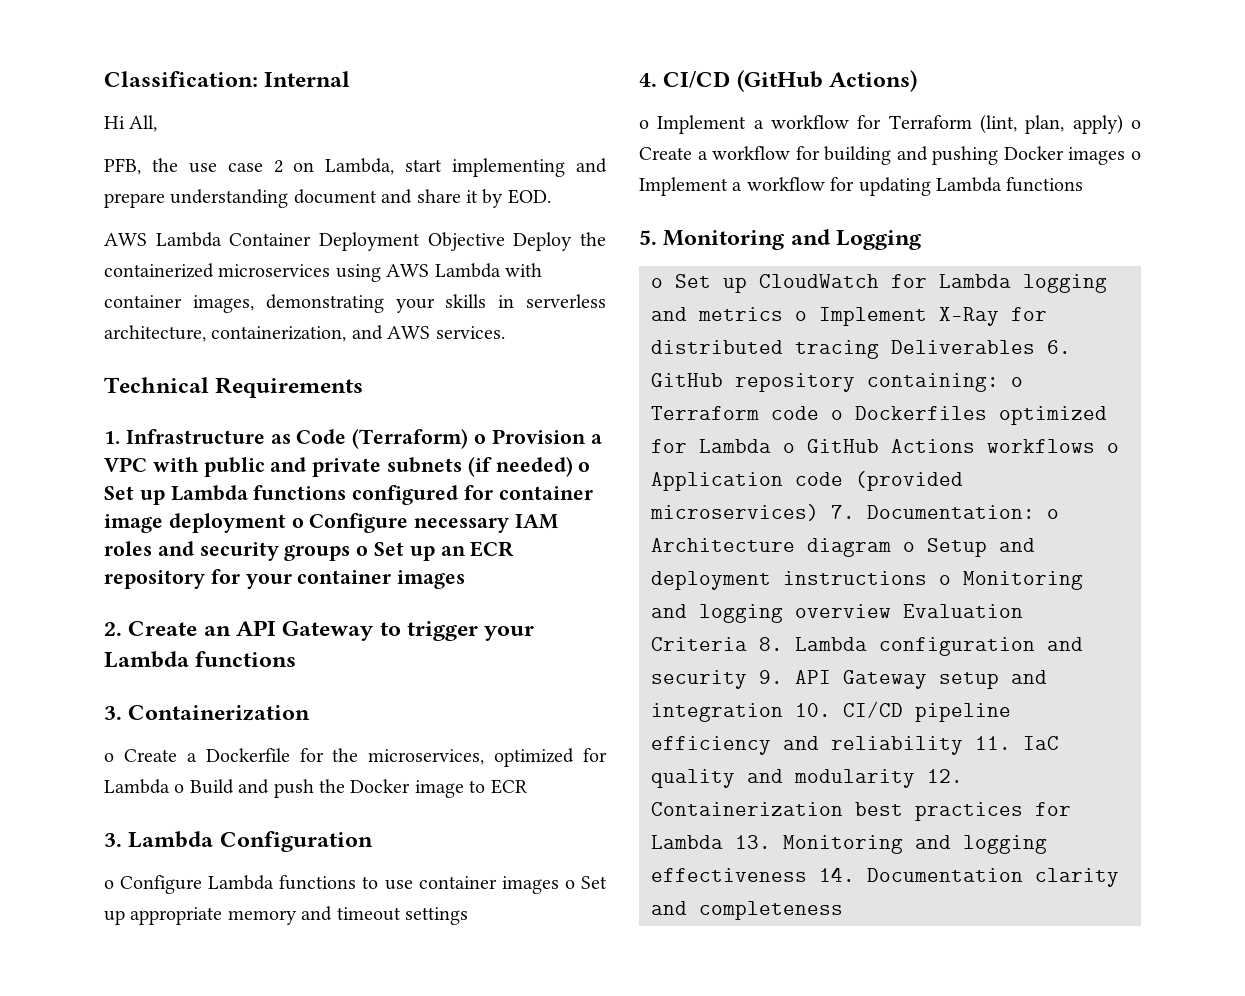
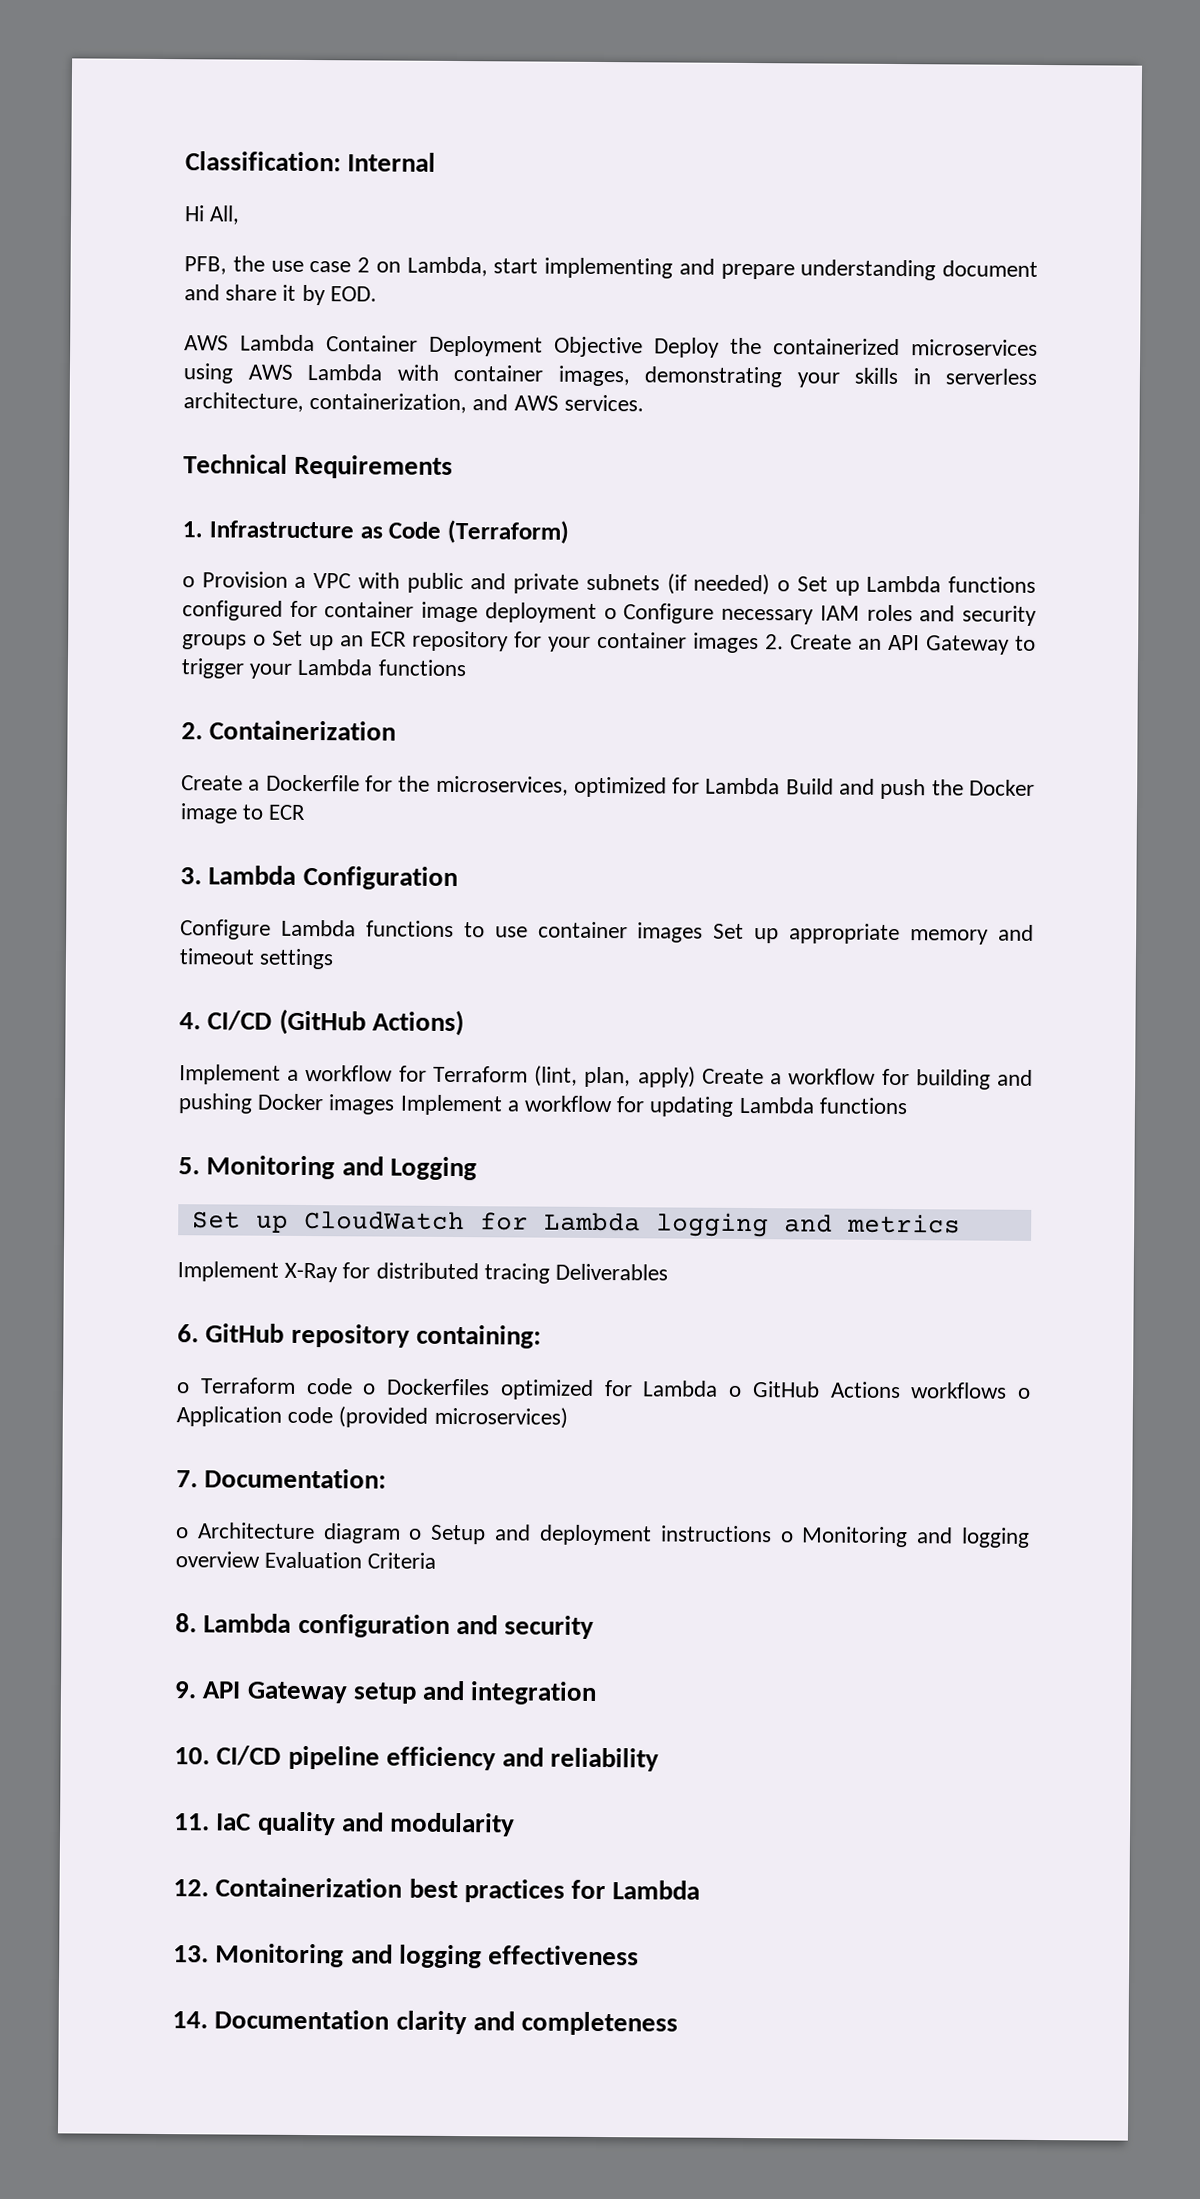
- 1. Infrastructure as Code (Terraform) o Provision a VPC with public and private subnets (if needed) o Set up Lambda functions configured for container image deployment o Configure necessary IAM roles and security groups o Set up an ECR repository for your container images
- 2. Create an API Gateway to trigger your Lambda functions
+ 1. Infrastructure as Code (Terraform)
+ o Provision a VPC with public and private subnets (if needed) o Set up Lambda functions configured for container image deployment o Configure necessary IAM roles and security groups o Set up an ECR repository for your container images 2. Create an API Gateway to trigger your Lambda functions
- 3. Containerization
+ 2. Containerization
- o Create a Dockerfile for the microservices, optimized for Lambda o Build and push the Docker image to ECR
+ Create a Dockerfile for the microservices, optimized for Lambda Build and push the Docker image to ECR
- o Configure Lambda functions to use container images o Set up appropriate memory and timeout settings
+ Configure Lambda functions to use container images Set up appropriate memory and timeout settings
- o Implement a workflow for Terraform (lint, plan, apply) o Create a workflow for building and pushing Docker images o Implement a workflow for updating Lambda functions
+ Implement a workflow for Terraform (lint, plan, apply) Create a workflow for building and pushing Docker images Implement a workflow for updating Lambda functions
- o Set up CloudWatch for Lambda logging and metrics o Implement X-Ray for distributed tracing Deliverables 6. GitHub repository containing: o Terraform code o Dockerfiles optimized for Lambda o GitHub Actions workflows o Application code (provided microservices) 7. Documentation: o Architecture diagram o Setup and deployment instructions o Monitoring and logging overview Evaluation Criteria 8. Lambda configuration and security 9. API Gateway setup and integration 10. CI/CD pipeline efficiency and reliability 11. IaC quality and modularity 12. Containerization best practices for Lambda 13. Monitoring and logging effectiveness 14. Documentation clarity and completeness
+ Set up CloudWatch for Lambda logging and metrics
+ Implement X-Ray for distributed tracing Deliverables
+ 6. GitHub repository containing:
+ o Terraform code o Dockerfiles optimized for Lambda o GitHub Actions workflows o Application code (provided microservices)
+ 7. Documentation:
+ o Architecture diagram o Setup and deployment instructions o Monitoring and logging overview Evaluation Criteria
+ 8. Lambda configuration and security
+ 9. API Gateway setup and integration
+ 10. CI/CD pipeline efficiency and reliability
+ 11. IaC quality and modularity
+ 12. Containerization best practices for Lambda
+ 13. Monitoring and logging effectiveness
+ 14. Documentation clarity and completeness

